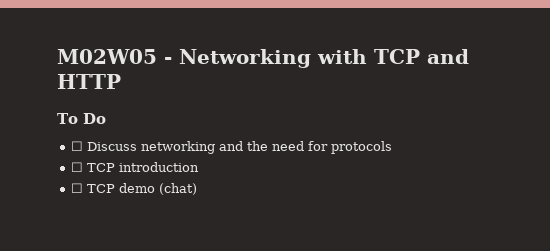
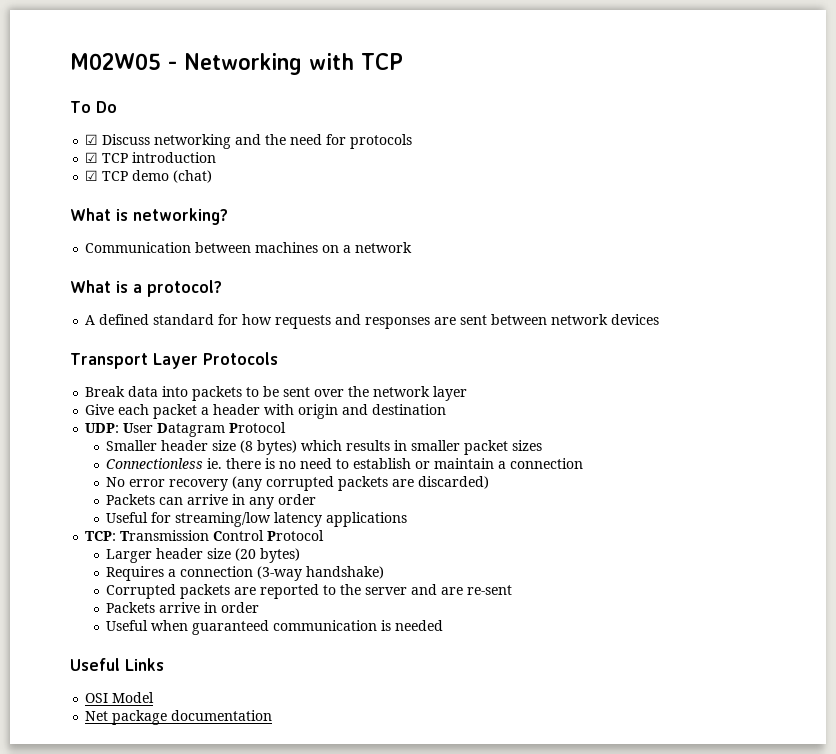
- M02W05 - Networking with TCP and HTTP
+ M02W05 - Networking with TCP
- ☐ Discuss networking and the need for protocols
+ ☑ Discuss networking and the need for protocols
- ☐ TCP introduction
+ ☑ TCP introduction
- ☐ TCP demo (chat)
+ ☑ TCP demo (chat)
+ What is networking?
+ Communication between machines on a network
+ What is a protocol?
+ A defined standard for how requests and responses are sent between network devices
+ Transport Layer Protocols
+ Break data into packets to be sent over the network layer
+ Give each packet a header with origin and destination
+ UDP: User Datagram Protocol
+ Smaller header size (8 bytes) which results in smaller packet sizes
+ Connectionless ie. there is no need to establish or maintain a connection
+ No error recovery (any corrupted packets are discarded)
+ Packets can arrive in any order
+ Useful for streaming/low latency applications
+ TCP: Transmission Control Protocol
+ Larger header size (20 bytes)
+ Requires a connection (3-way handshake)
+ Corrupted packets are reported to the server and are re-sent
+ Packets arrive in order
+ Useful when guaranteed communication is needed
+ Useful Links
+ OSI Model
+ Net package documentation

